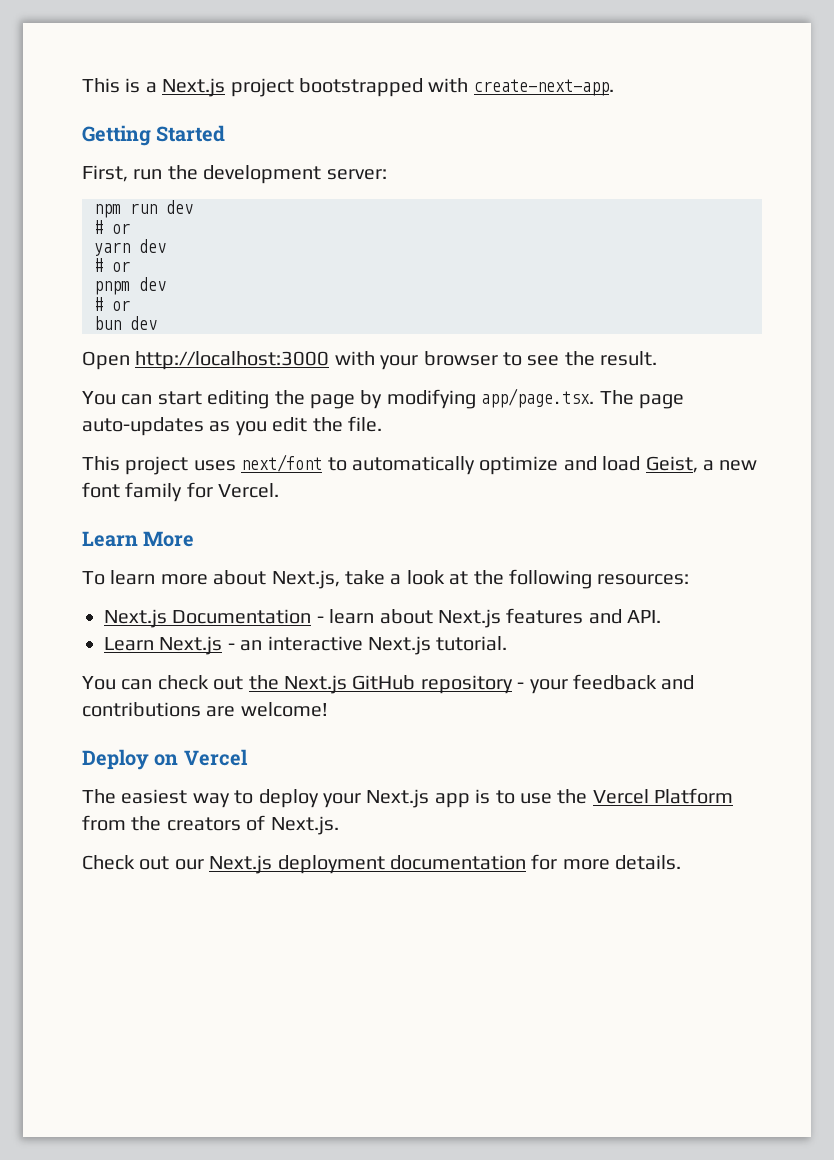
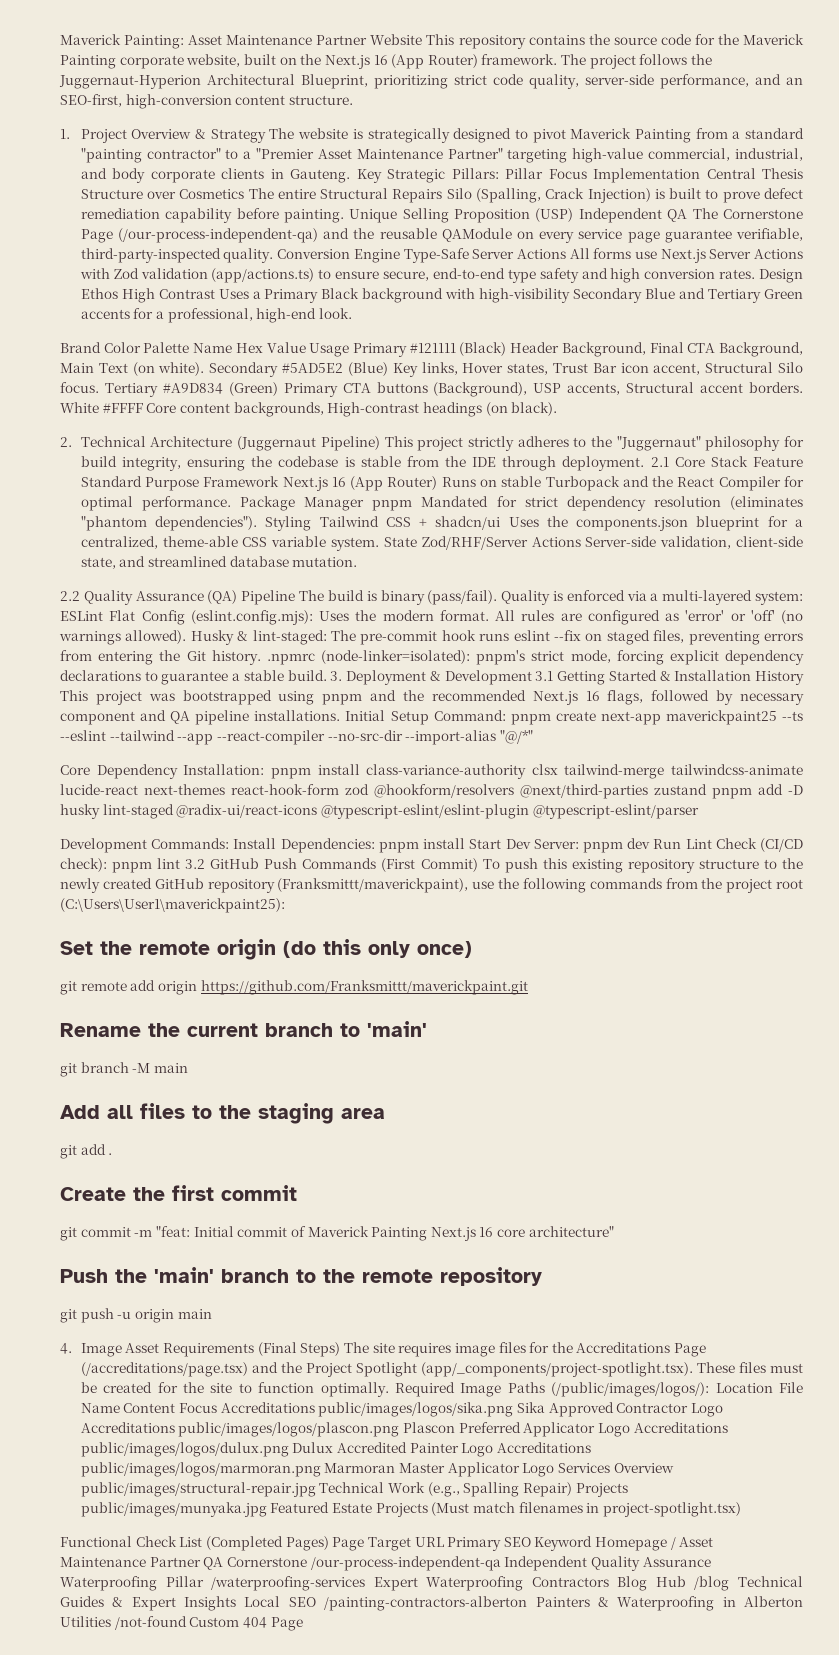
- This is a Next.js project bootstrapped with create-next-app.
- Getting Started
- First, run the development server:
- npm run dev
- # or
- yarn dev
- # or
- pnpm dev
- # or
- bun dev
- Open http://localhost:3000 with your browser to see the result.
- You can start editing the page by modifying app/page.tsx. The page auto-updates as you edit the file.
- This project uses next/font to automatically optimize and load Geist, a new font family for Vercel.
- Learn More
- To learn more about Next.js, take a look at the following resources:
- Next.js Documentation - learn about Next.js features and API.
- Learn Next.js - an interactive Next.js tutorial.
- You can check out the Next.js GitHub repository - your feedback and contributions are welcome!
- Deploy on Vercel
- The easiest way to deploy your Next.js app is to use the Vercel Platform from the creators of Next.js.
- Check out our Next.js deployment documentation for more details.
+ Maverick Painting: Asset Maintenance Partner Website This repository contains the source code for the Maverick Painting corporate website, built on the Next.js 16 (App Router) framework. The project follows the Juggernaut-Hyperion Architectural Blueprint, prioritizing strict code quality, server-side performance, and an SEO-first, high-conversion content structure.
+ 1. Project Overview & Strategy The website is strategically designed to pivot Maverick Painting from a standard "painting contractor" to a "Premier Asset Maintenance Partner" targeting high-value commercial, industrial, and body corporate clients in Gauteng. Key Strategic Pillars: Pillar Focus Implementation Central Thesis Structure over Cosmetics The entire Structural Repairs Silo (Spalling, Crack Injection) is built to prove defect remediation capability before painting. Unique Selling Proposition (USP) Independent QA The Cornerstone Page (/our-process-independent-qa) and the reusable QAModule on every service page guarantee verifiable, third-party-inspected quality. Conversion Engine Type-Safe Server Actions All forms use Next.js Server Actions with Zod validation (app/actions.ts) to ensure secure, end-to-end type safety and high conversion rates. Design Ethos High Contrast Uses a Primary Black background with high-visibility Secondary Blue and Tertiary Green accents for a professional, high-end look.
+ Brand Color Palette Name Hex Value Usage Primary #121111 (Black) Header Background, Final CTA Background, Main Text (on white). Secondary #5AD5E2 (Blue) Key links, Hover states, Trust Bar icon accent, Structural Silo focus. Tertiary #A9D834 (Green) Primary CTA buttons (Background), USP accents, Structural accent borders. White #FFFF Core content backgrounds, High-contrast headings (on black).
+ 2. Technical Architecture (Juggernaut Pipeline) This project strictly adheres to the "Juggernaut" philosophy for build integrity, ensuring the codebase is stable from the IDE through deployment. 2.1 Core Stack Feature Standard Purpose Framework Next.js 16 (App Router) Runs on stable Turbopack and the React Compiler for optimal performance. Package Manager pnpm Mandated for strict dependency resolution (eliminates "phantom dependencies"). Styling Tailwind CSS + shadcn/ui Uses the components.json blueprint for a centralized, theme-able CSS variable system. State Zod/RHF/Server Actions Server-side validation, client-side state, and streamlined database mutation.
+ 2.2 Quality Assurance (QA) Pipeline The build is binary (pass/fail). Quality is enforced via a multi-layered system: ESLint Flat Config (eslint.config.mjs): Uses the modern format. All rules are configured as 'error' or 'off' (no warnings allowed). Husky & lint-staged: The pre-commit hook runs eslint --fix on staged files, preventing errors from entering the Git history. .npmrc (node-linker=isolated): pnpm's strict mode, forcing explicit dependency declarations to guarantee a stable build. 3. Deployment & Development 3.1 Getting Started & Installation History This project was bootstrapped using pnpm and the recommended Next.js 16 flags, followed by necessary component and QA pipeline installations. Initial Setup Command: pnpm create next-app maverickpaint25 --ts --eslint --tailwind --app --react-compiler --no-src-dir --import-alias "@/*"
+ Core Dependency Installation: pnpm install class-variance-authority clsx tailwind-merge tailwindcss-animate lucide-react next-themes react-hook-form zod @hookform/resolvers @next/third-parties zustand pnpm add -D husky lint-staged @radix-ui/react-icons @typescript-eslint/eslint-plugin @typescript-eslint/parser
+ Development Commands: Install Dependencies: pnpm install Start Dev Server: pnpm dev Run Lint Check (CI/CD check): pnpm lint 3.2 GitHub Push Commands (First Commit) To push this existing repository structure to the newly created GitHub repository (Franksmittt/maverickpaint), use the following commands from the project root (C:\Users\User1\maverickpaint25):
+ Set the remote origin (do this only once)
+ git remote add origin https://github.com/Franksmittt/maverickpaint.git
+ Rename the current branch to 'main'
+ git branch -M main
+ Add all files to the staging area
+ git add .
+ Create the first commit
+ git commit -m "feat: Initial commit of Maverick Painting Next.js 16 core architecture"
+ Push the 'main' branch to the remote repository
+ git push -u origin main
+ 4. Image Asset Requirements (Final Steps) The site requires image files for the Accreditations Page (/accreditations/page.tsx) and the Project Spotlight (app/_components/project-spotlight.tsx). These files must be created for the site to function optimally. Required Image Paths (/public/images/logos/): Location File Name Content Focus Accreditations public/images/logos/sika.png Sika Approved Contractor Logo Accreditations public/images/logos/plascon.png Plascon Preferred Applicator Logo Accreditations public/images/logos/dulux.png Dulux Accredited Painter Logo Accreditations public/images/logos/marmoran.png Marmoran Master Applicator Logo Services Overview public/images/structural-repair.jpg Technical Work (e.g., Spalling Repair) Projects public/images/munyaka.jpg Featured Estate Projects (Must match filenames in project-spotlight.tsx)
+ Functional Check List (Completed Pages) Page Target URL Primary SEO Keyword Homepage / Asset Maintenance Partner QA Cornerstone /our-process-independent-qa Independent Quality Assurance Waterproofing Pillar /waterproofing-services Expert Waterproofing Contractors Blog Hub /blog Technical Guides & Expert Insights Local SEO /painting-contractors-alberton Painters & Waterproofing in Alberton Utilities /not-found Custom 404 Page

